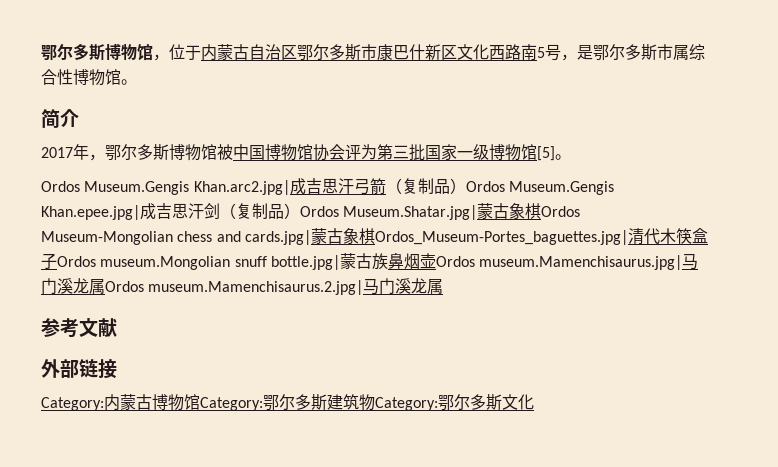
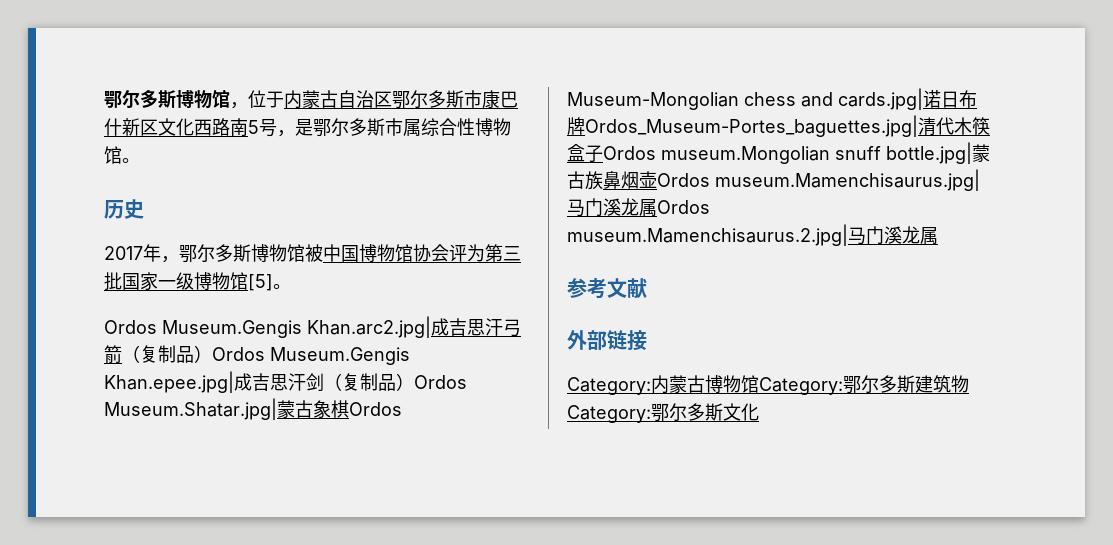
- 简介
+ 历史
- Ordos Museum.Gengis Khan.arc2.jpg|成吉思汗弓箭（复制品）Ordos Museum.Gengis Khan.epee.jpg|成吉思汗剑（复制品）Ordos Museum.Shatar.jpg|蒙古象棋Ordos Museum-Mongolian chess and cards.jpg|蒙古象棋Ordos_Museum-Portes_baguettes.jpg|清代木筷盒子Ordos museum.Mongolian snuff bottle.jpg|蒙古族鼻烟壶Ordos museum.Mamenchisaurus.jpg|马门溪龙属Ordos museum.Mamenchisaurus.2.jpg|马门溪龙属
+ Ordos Museum.Gengis Khan.arc2.jpg|成吉思汗弓箭（复制品）Ordos Museum.Gengis Khan.epee.jpg|成吉思汗剑（复制品）Ordos Museum.Shatar.jpg|蒙古象棋Ordos Museum-Mongolian chess and cards.jpg|诺日布牌Ordos_Museum-Portes_baguettes.jpg|清代木筷盒子Ordos museum.Mongolian snuff bottle.jpg|蒙古族鼻烟壶Ordos museum.Mamenchisaurus.jpg|马门溪龙属Ordos museum.Mamenchisaurus.2.jpg|马门溪龙属

